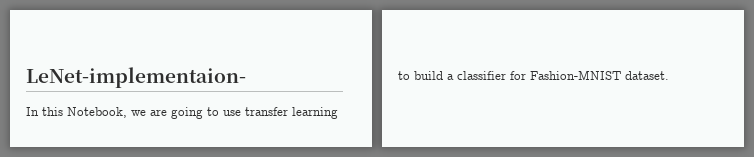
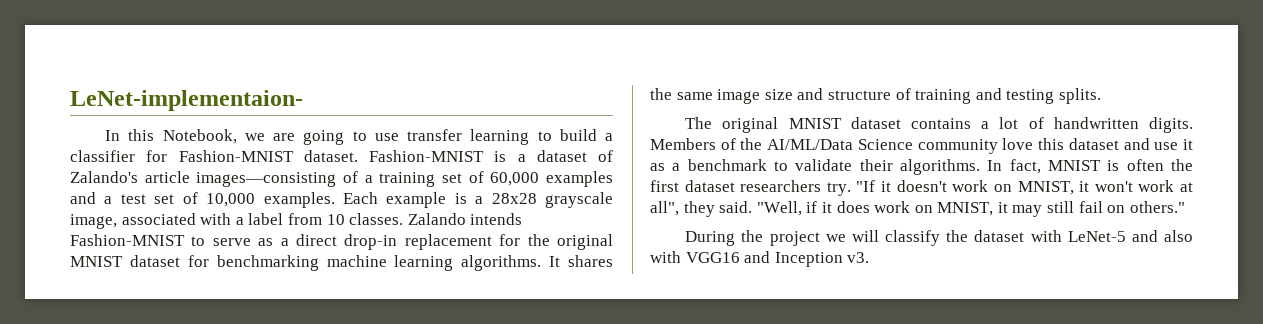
+ Fashion-MNIST is a dataset of Zalando's article images—consisting of a training set of 60,000 examples and a test set of 10,000 examples. Each example is a 28x28 grayscale image, associated with a label from 10 classes. Zalando intends Fashion-MNIST to serve as a direct drop-in replacement for the original MNIST dataset for benchmarking machine learning algorithms. It shares the same image size and structure of training and testing splits.
+ The original MNIST dataset contains a lot of handwritten digits. Members of the AI/ML/Data Science community love this dataset and use it as a benchmark to validate their algorithms. In fact, MNIST is often the first dataset researchers try. "If it doesn't work on MNIST, it won't work at all", they said. "Well, if it does work on MNIST, it may still fail on others."
+ During the project we will classify the dataset with LeNet-5 and also with VGG16 and Inception v3.

